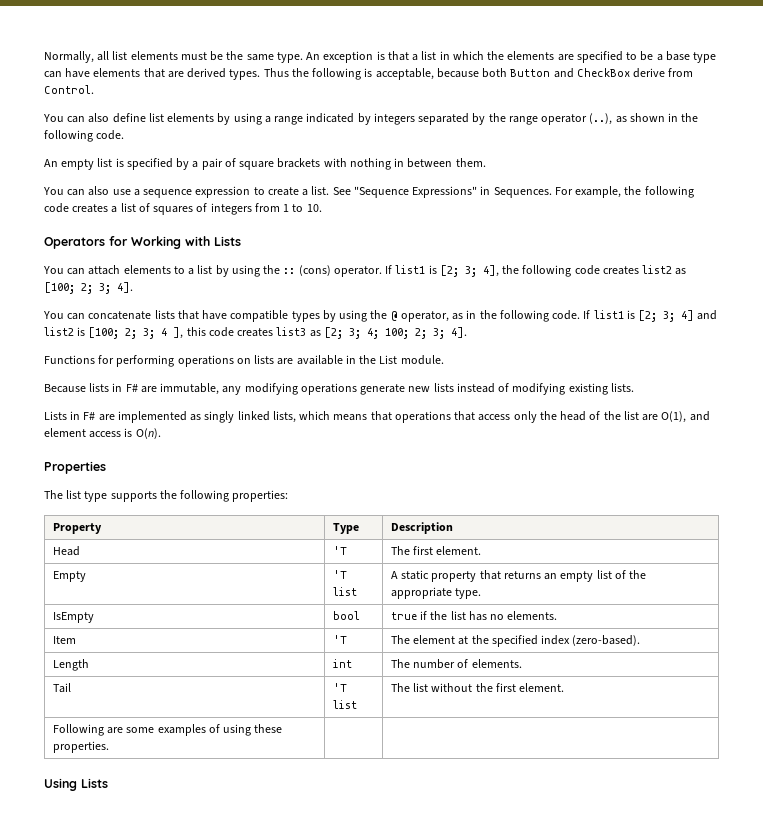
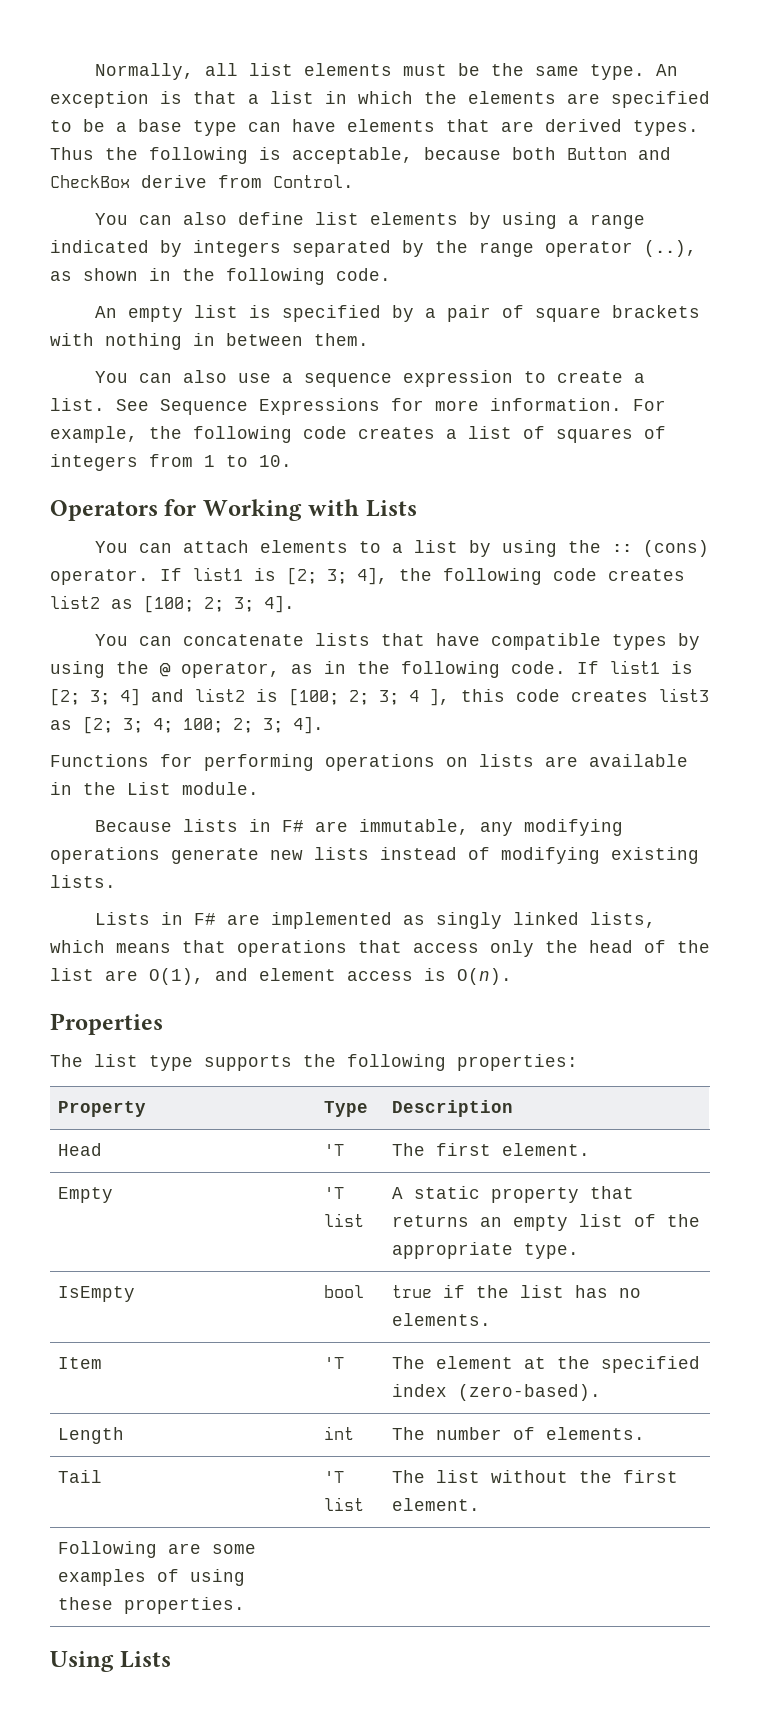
- See "Sequence Expressions" in Sequences.
+ See Sequence Expressions for more information.

